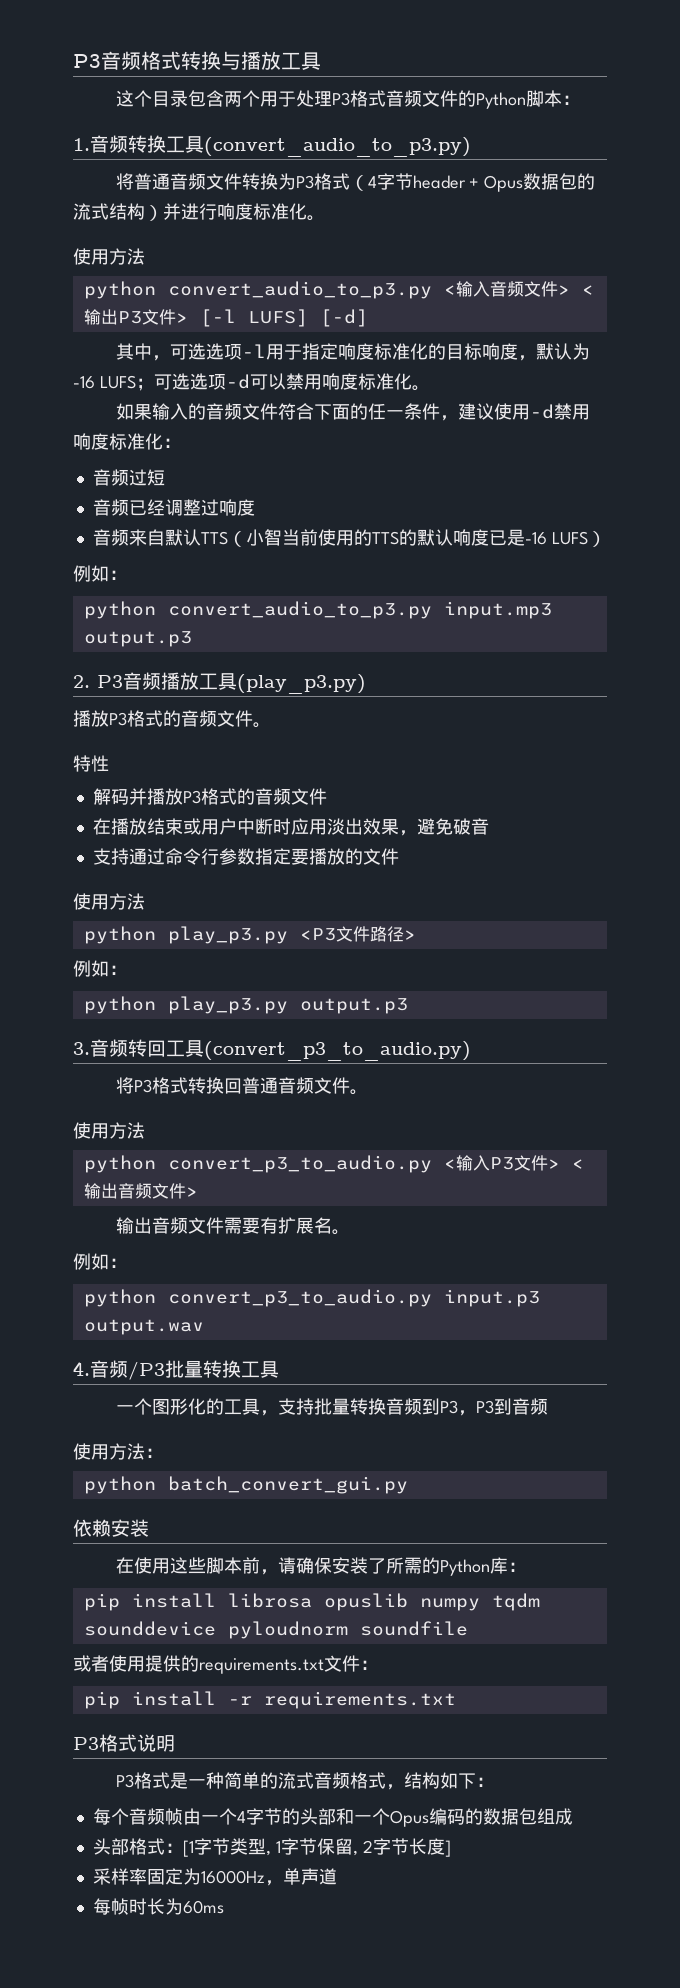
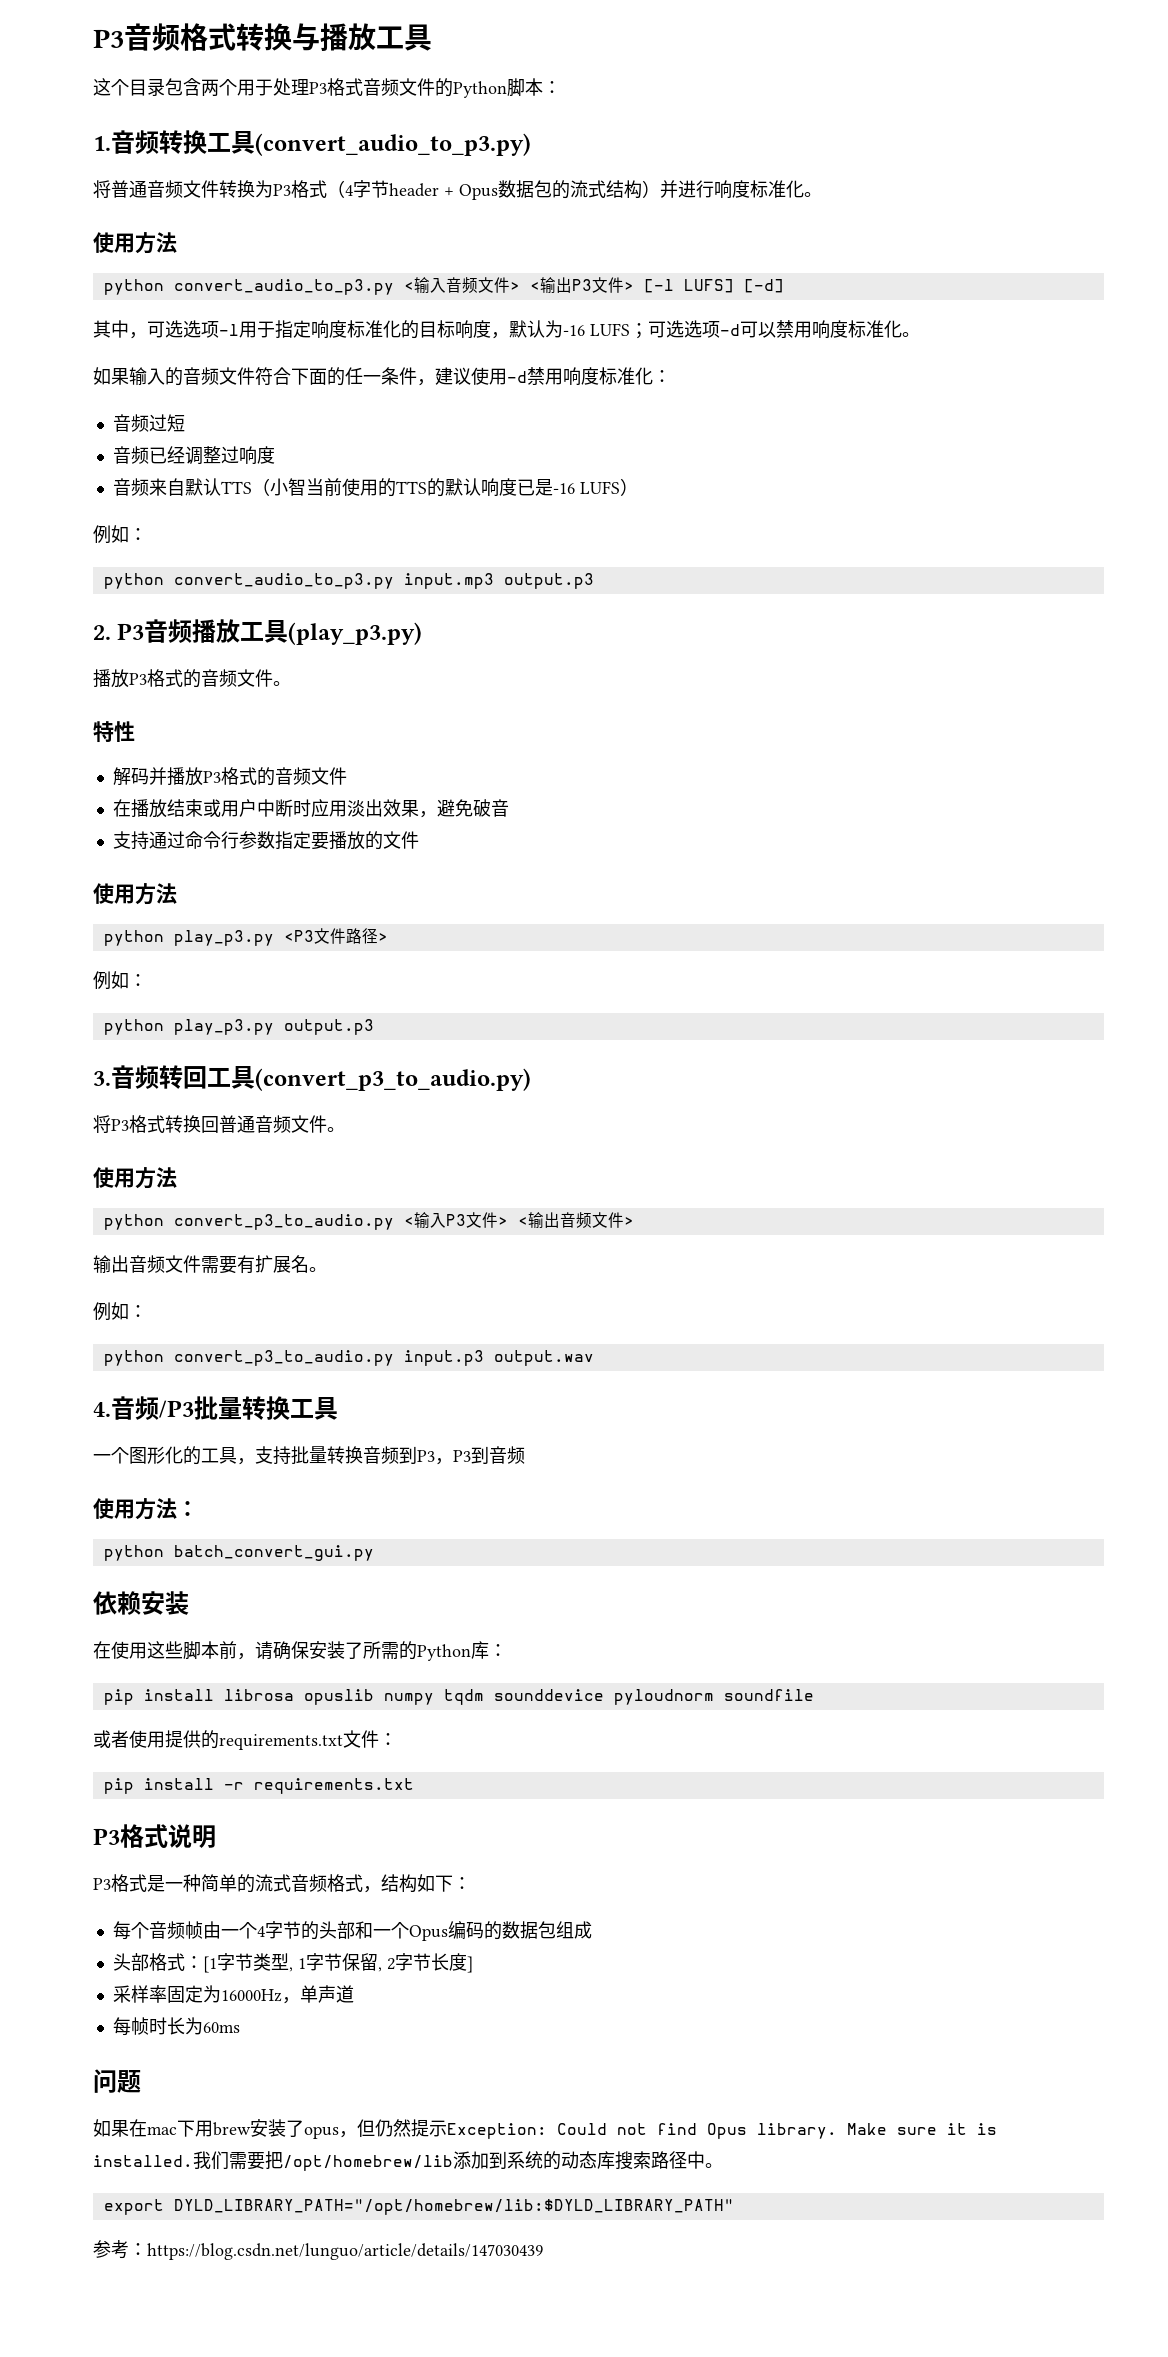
+ 问题
+ 如果在mac下用brew安装了opus，但仍然提示Exception: Could not find Opus library. Make sure it is installed.我们需要把/opt/homebrew/lib添加到系统的动态库搜索路径中。
+ export DYLD_LIBRARY_PATH="/opt/homebrew/lib:$DYLD_LIBRARY_PATH"
+ 参考：https://blog.csdn.net/lunguo/article/details/147030439

